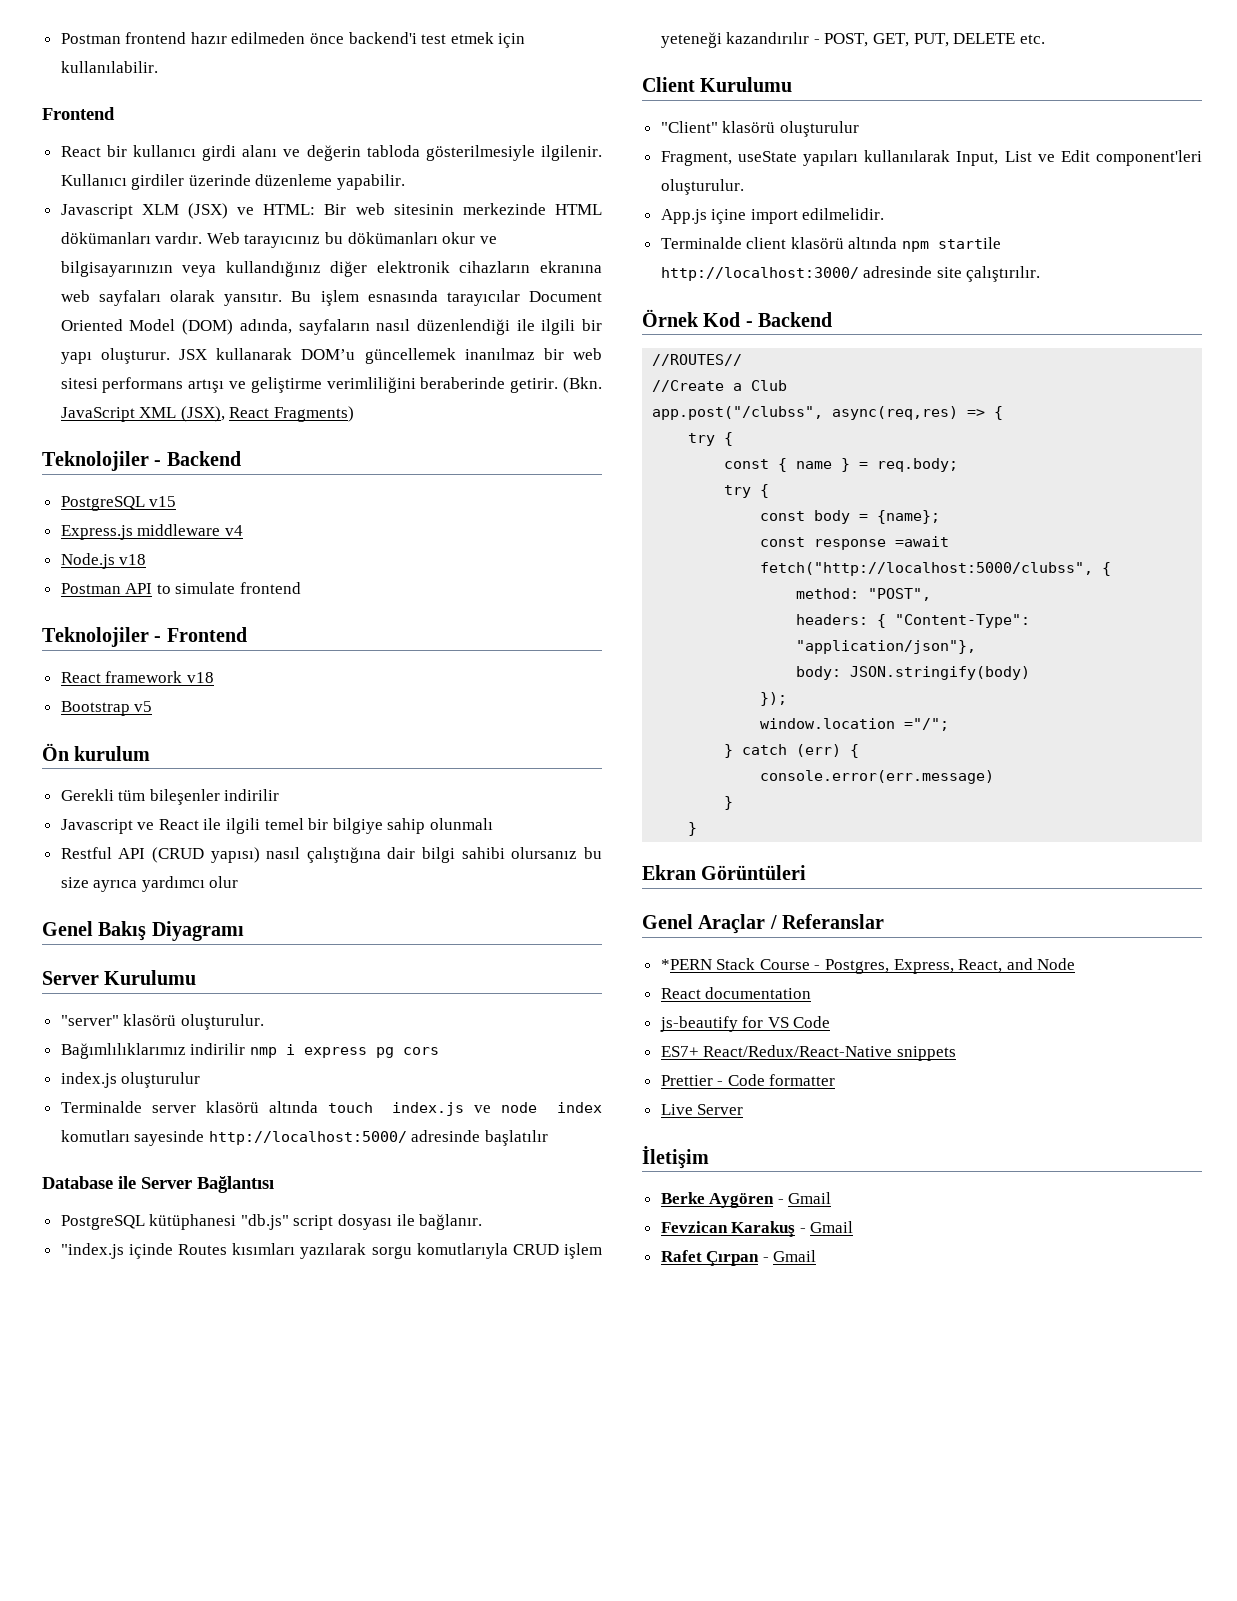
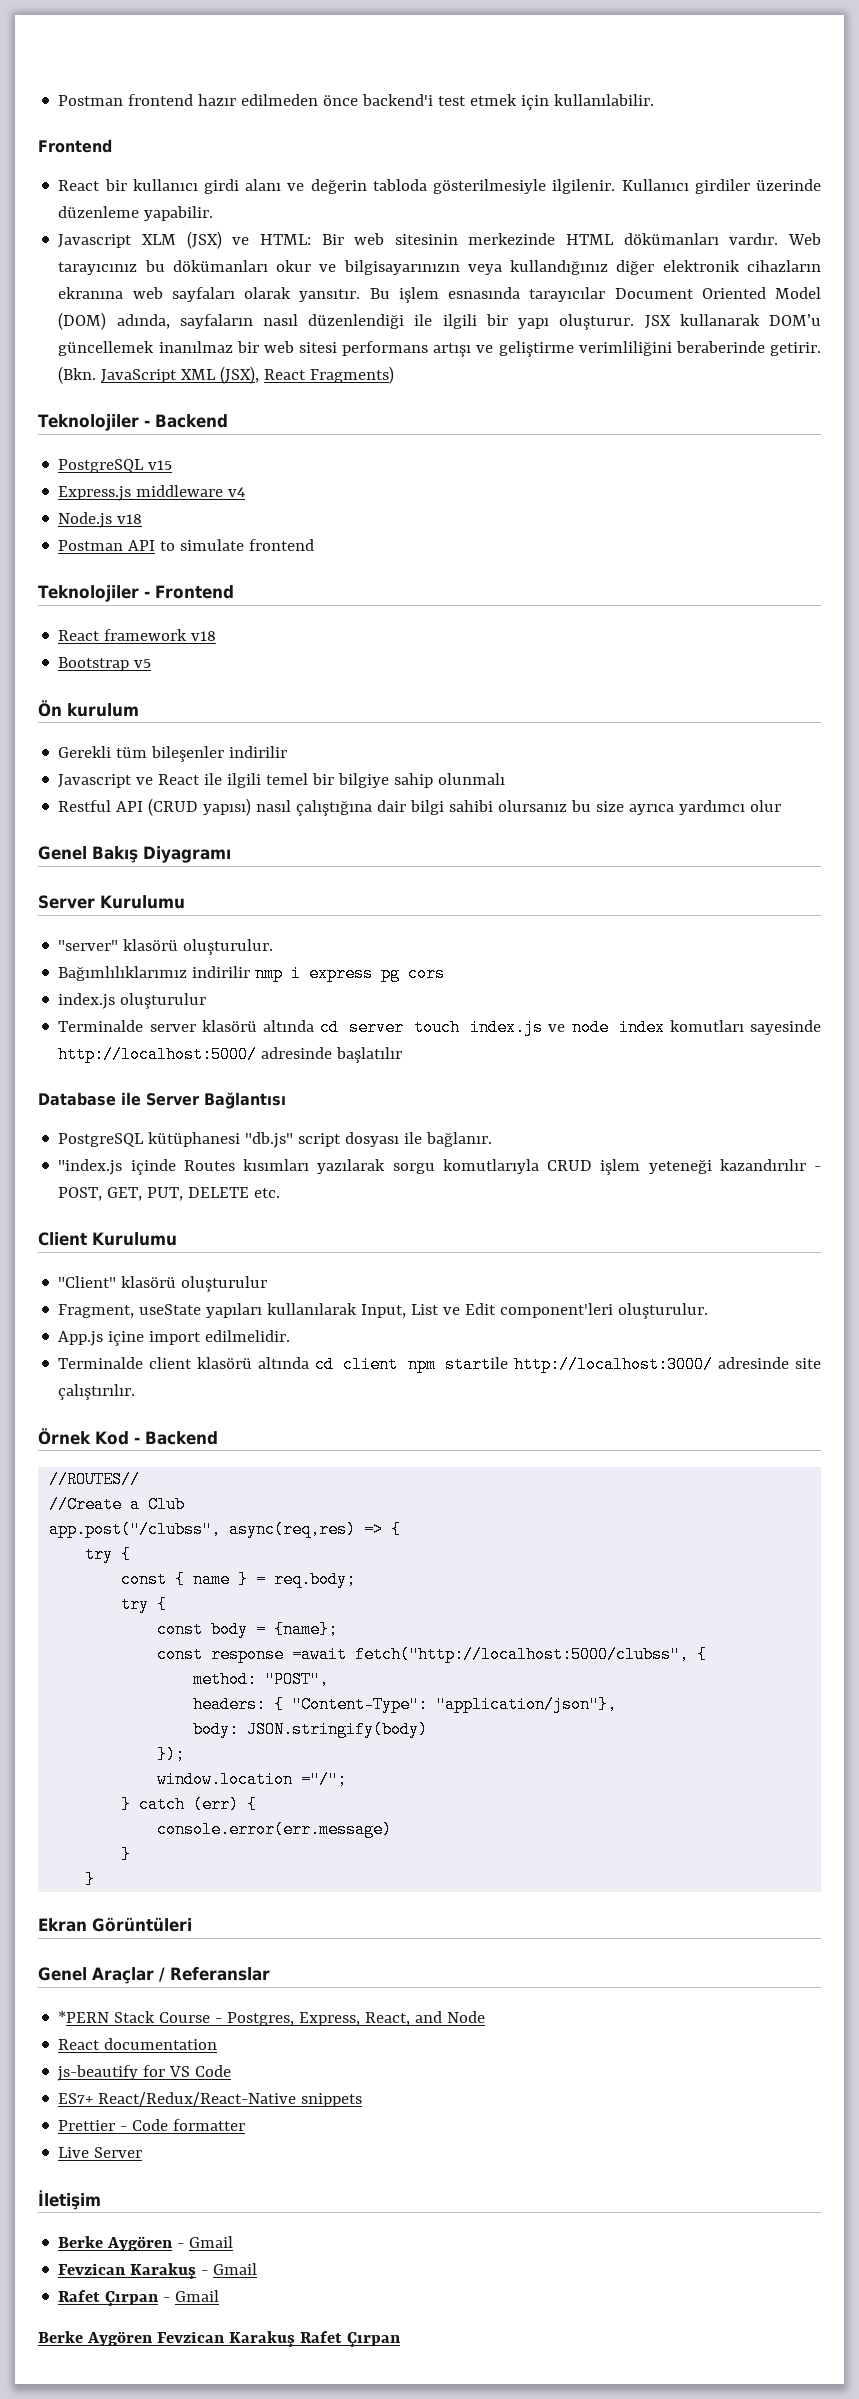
- Terminalde server klasörü altında touch index.js ve node index komutları sayesinde http://localhost:5000/ adresinde başlatılır
+ Terminalde server klasörü altında cd server touch index.js ve node index komutları sayesinde http://localhost:5000/ adresinde başlatılır
- Terminalde client klasörü altında npm startile http://localhost:3000/ adresinde site çalıştırılır.
+ Terminalde client klasörü altında cd client npm startile http://localhost:3000/ adresinde site çalıştırılır.
+ Berke Aygören Fevzican Karakuş Rafet Çırpan

